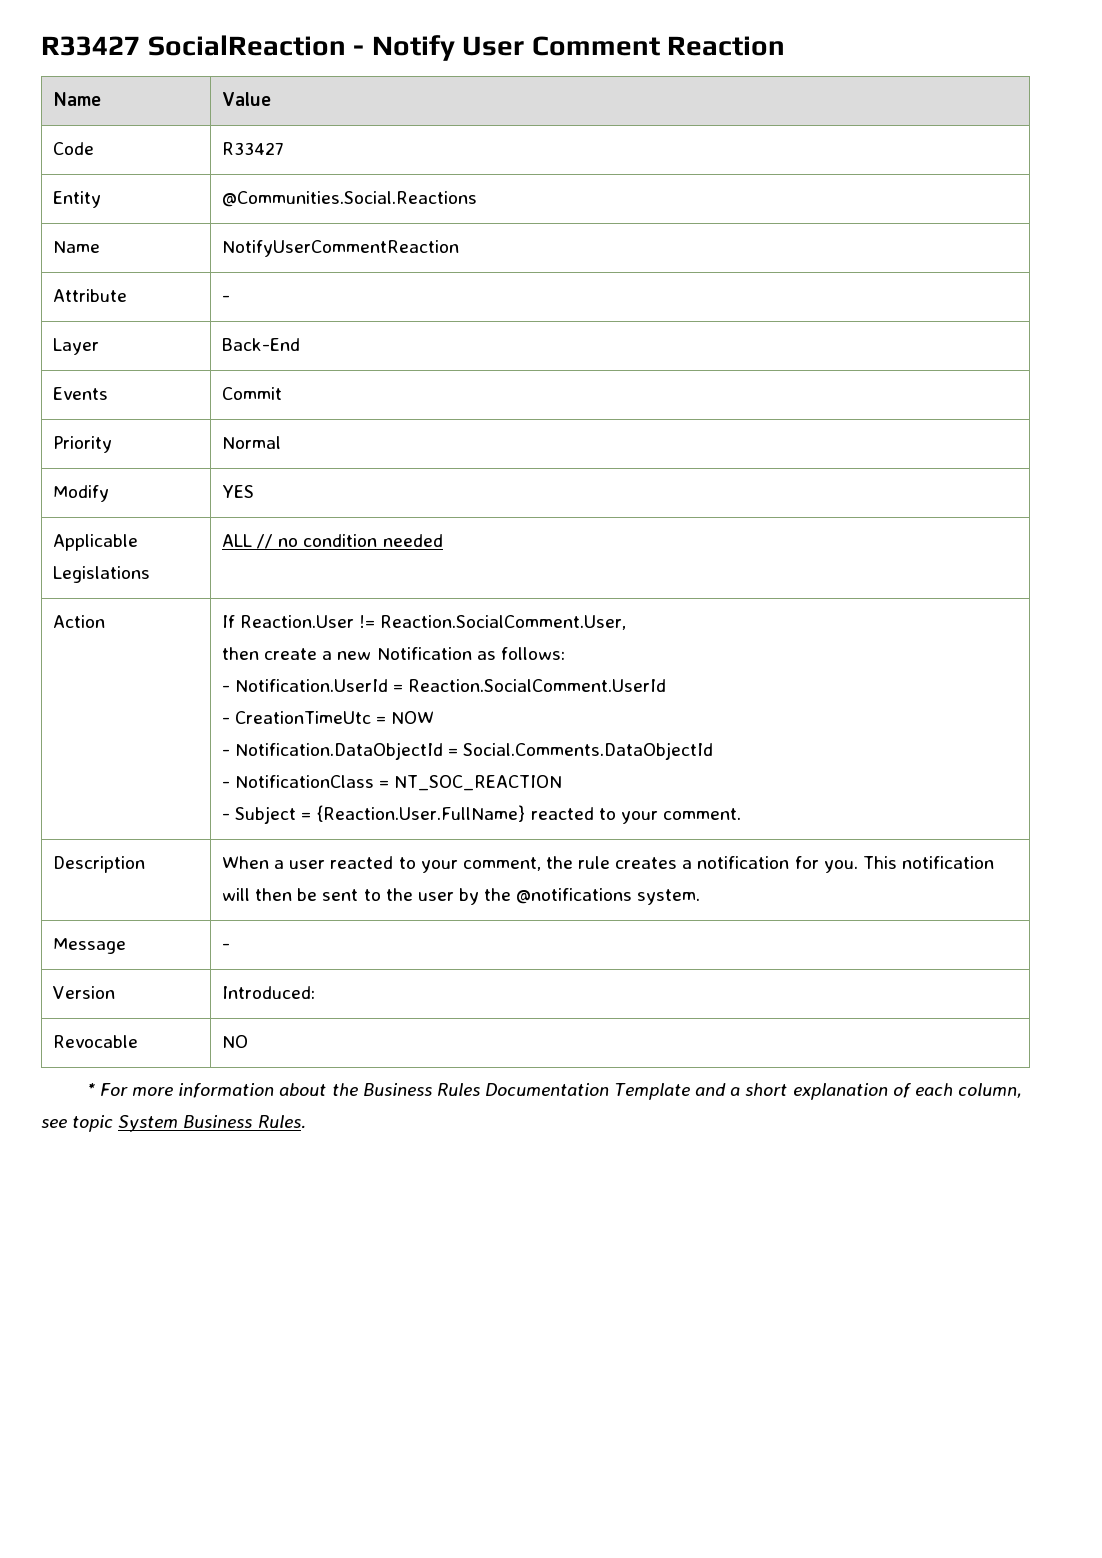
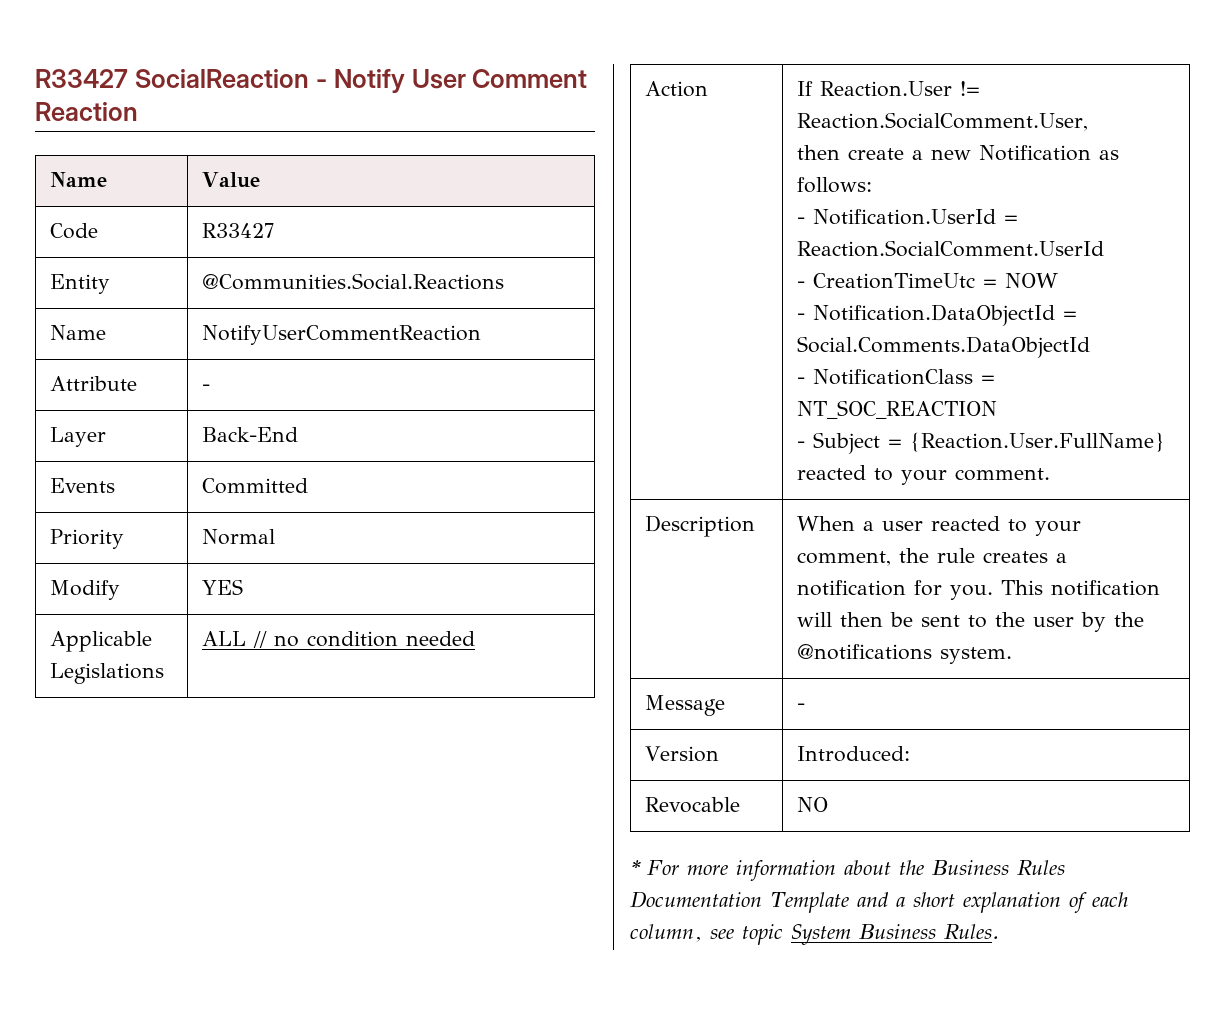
- Events | Commit
+ Events | Committed

